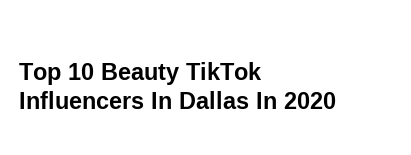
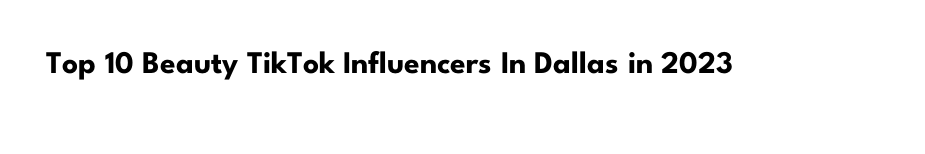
- Top 10 Beauty TikTok Influencers In Dallas In 2020
+ Top 10 Beauty TikTok Influencers In Dallas in 2023

